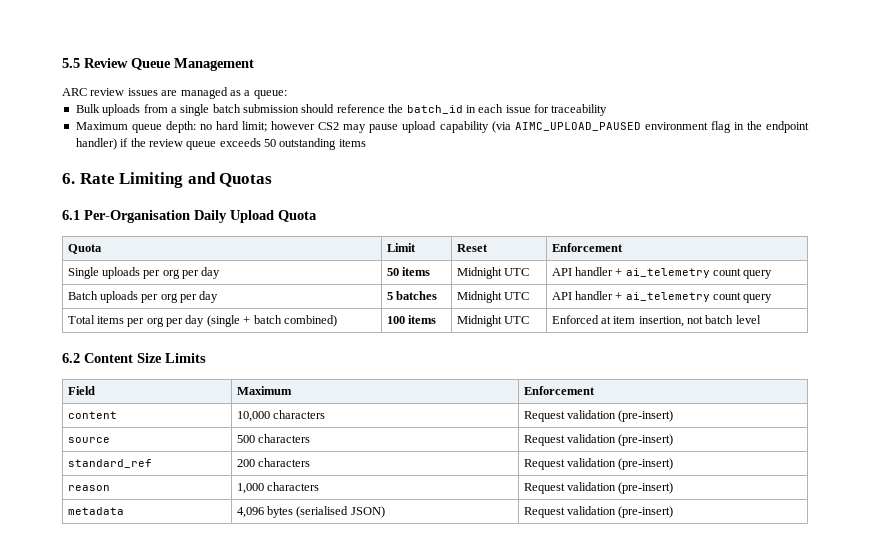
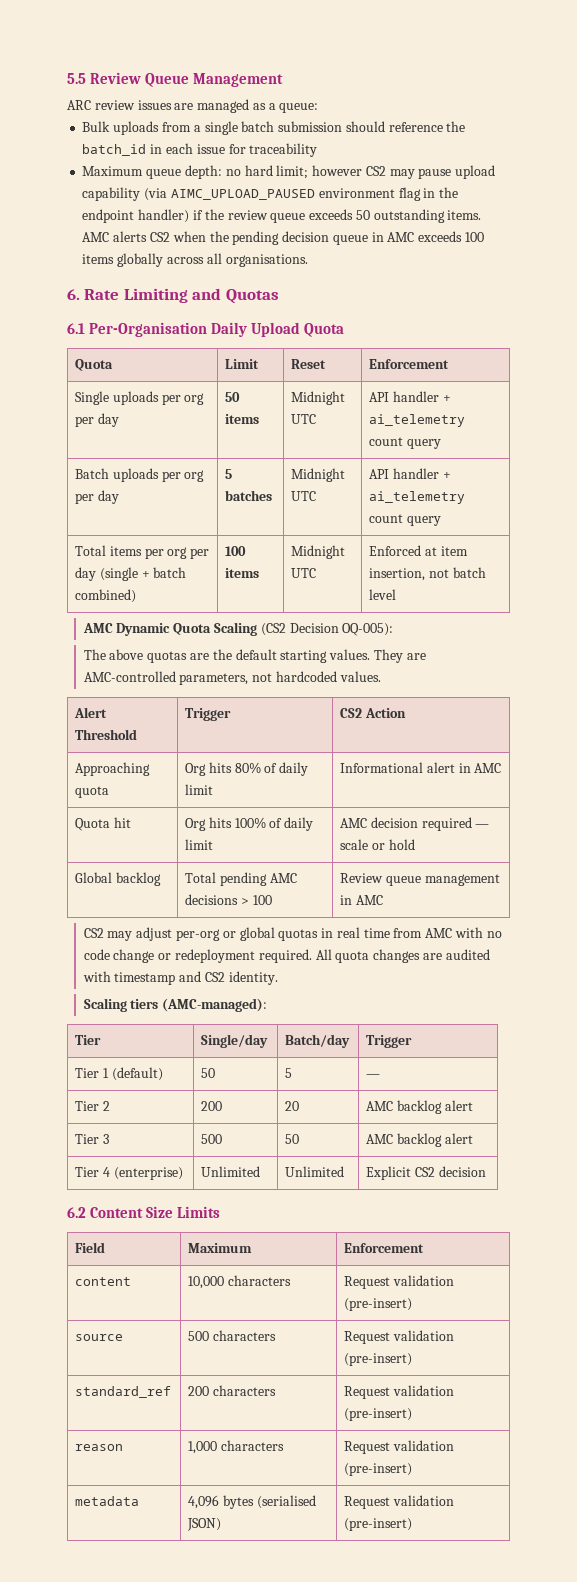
- Maximum queue depth: no hard limit; however CS2 may pause upload capability (via AIMC_UPLOAD_PAUSED environment flag in the endpoint handler) if the review queue exceeds 50 outstanding items
+ Maximum queue depth: no hard limit; however CS2 may pause upload capability (via AIMC_UPLOAD_PAUSED environment flag in the endpoint handler) if the review queue exceeds 50 outstanding items. AMC alerts CS2 when the pending decision queue in AMC exceeds 100 items globally across all organisations.
+ AMC Dynamic Quota Scaling (CS2 Decision OQ-005):
+ The above quotas are the default starting values. They are AMC-controlled parameters, not hardcoded values.
+ Alert Threshold | Trigger | CS2 Action
+ Approaching quota | Org hits 80% of daily limit | Informational alert in AMC
+ Quota hit | Org hits 100% of daily limit | AMC decision required — scale or hold
+ Global backlog | Total pending AMC decisions > 100 | Review queue management in AMC
+ CS2 may adjust per-org or global quotas in real time from AMC with no code change or redeployment required. All quota changes are audited with timestamp and CS2 identity.
+ Scaling tiers (AMC-managed):
+ Tier | Single/day | Batch/day | Trigger
+ Tier 1 (default) | 50 | 5 | —
+ Tier 2 | 200 | 20 | AMC backlog alert
+ Tier 3 | 500 | 50 | AMC backlog alert
+ Tier 4 (enterprise) | Unlimited | Unlimited | Explicit CS2 decision

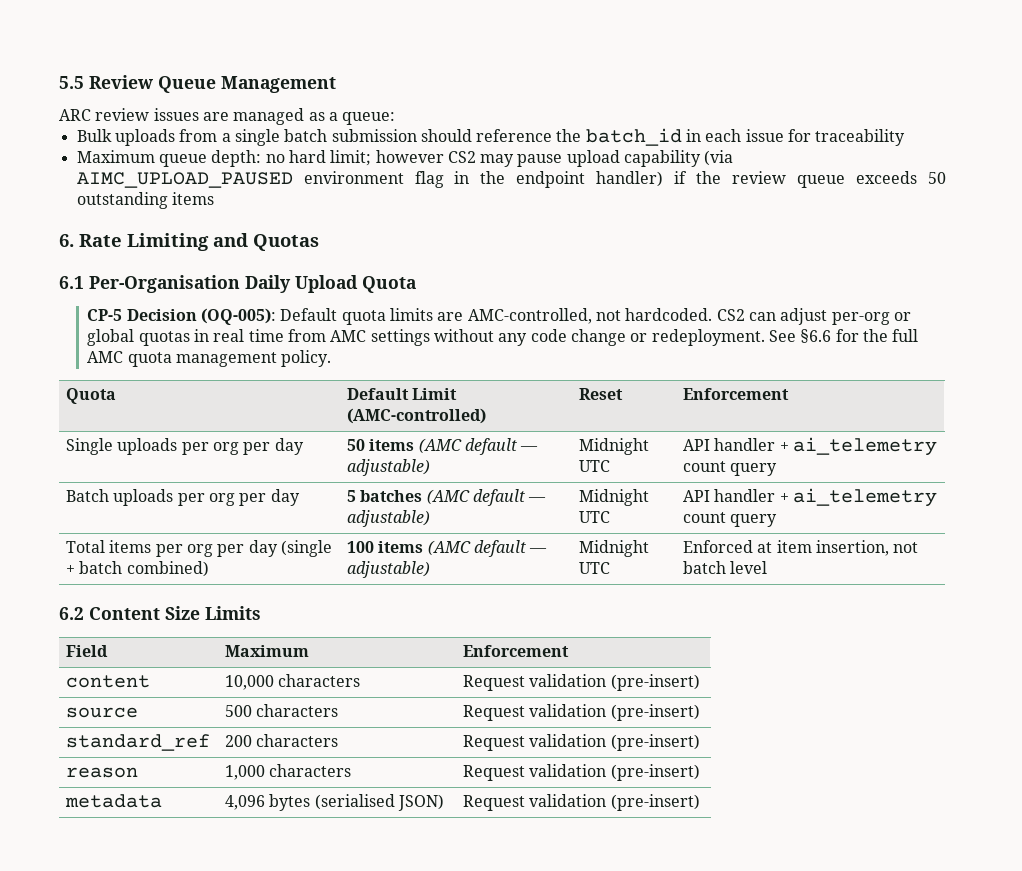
- Maximum queue depth: no hard limit; however CS2 may pause upload capability (via AIMC_UPLOAD_PAUSED environment flag in the endpoint handler) if the review queue exceeds 50 outstanding items. AMC alerts CS2 when the pending decision queue in AMC exceeds 100 items globally across all organisations.
+ Maximum queue depth: no hard limit; however CS2 may pause upload capability (via AIMC_UPLOAD_PAUSED environment flag in the endpoint handler) if the review queue exceeds 50 outstanding items
+ CP-5 Decision (OQ-005): Default quota limits are AMC-controlled, not hardcoded. CS2 can adjust per-org or global quotas in real time from AMC settings without any code change or redeployment. See §6.6 for the full AMC quota management policy.
- Quota | Limit | Reset | Enforcement
+ Quota | Default Limit (AMC-controlled) | Reset | Enforcement
- Single uploads per org per day | 50 items | Midnight UTC | API handler + ai_telemetry count query
+ Single uploads per org per day | 50 items (AMC default — adjustable) | Midnight UTC | API handler + ai_telemetry count query
- Batch uploads per org per day | 5 batches | Midnight UTC | API handler + ai_telemetry count query
+ Batch uploads per org per day | 5 batches (AMC default — adjustable) | Midnight UTC | API handler + ai_telemetry count query
- Total items per org per day (single + batch combined) | 100 items | Midnight UTC | Enforced at item insertion, not batch level
+ Total items per org per day (single + batch combined) | 100 items (AMC default — adjustable) | Midnight UTC | Enforced at item insertion, not batch level
- AMC Dynamic Quota Scaling (CS2 Decision OQ-005):
- The above quotas are the default starting values. They are AMC-controlled parameters, not hardcoded values.
- Alert Threshold | Trigger | CS2 Action
- Approaching quota | Org hits 80% of daily limit | Informational alert in AMC
- Quota hit | Org hits 100% of daily limit | AMC decision required — scale or hold
- Global backlog | Total pending AMC decisions > 100 | Review queue management in AMC
- CS2 may adjust per-org or global quotas in real time from AMC with no code change or redeployment required. All quota changes are audited with timestamp and CS2 identity.
- Scaling tiers (AMC-managed):
- Tier | Single/day | Batch/day | Trigger
- Tier 1 (default) | 50 | 5 | —
- Tier 2 | 200 | 20 | AMC backlog alert
- Tier 3 | 500 | 50 | AMC backlog alert
- Tier 4 (enterprise) | Unlimited | Unlimited | Explicit CS2 decision

